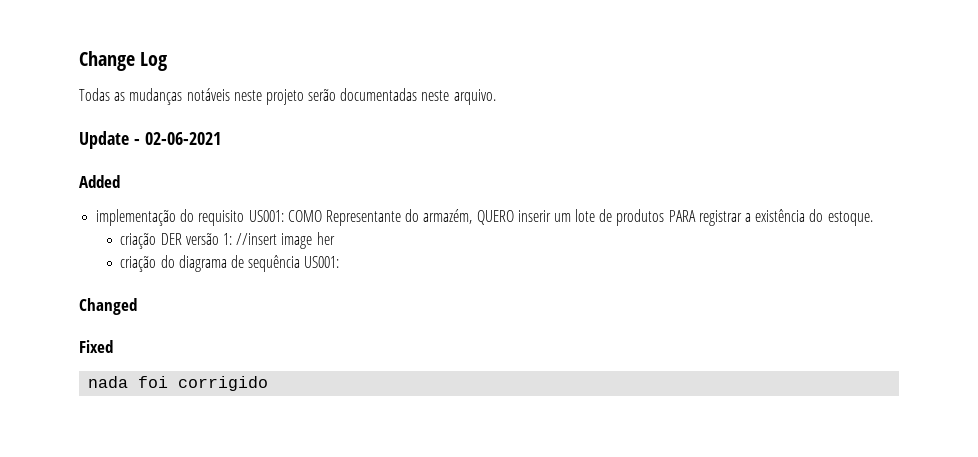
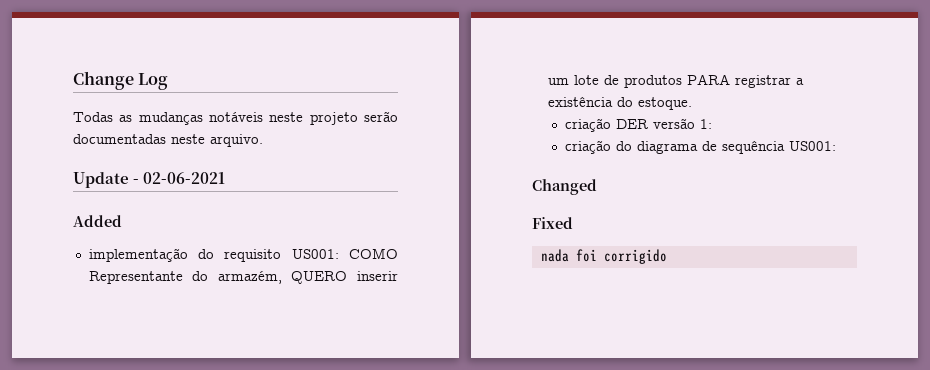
- criação DER versão 1: //insert image her
+ criação DER versão 1:

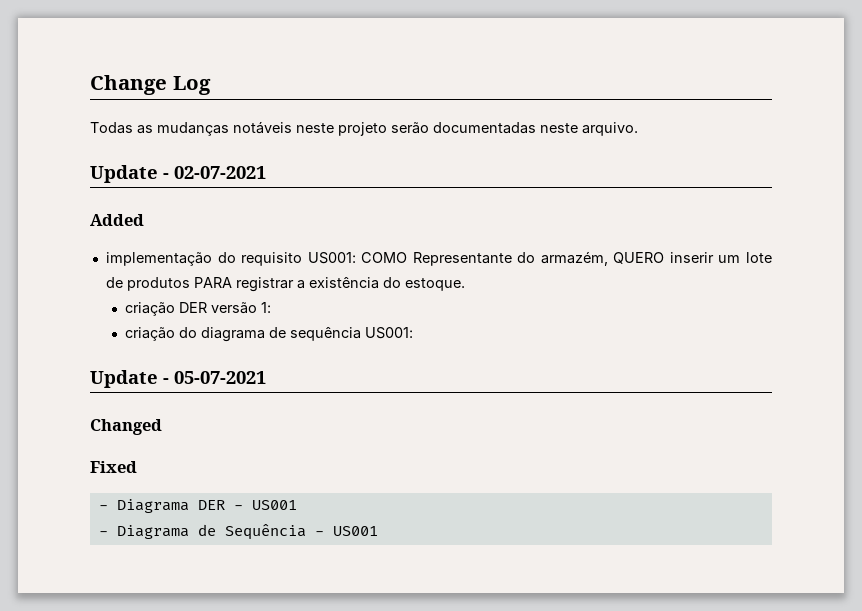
- Update - 02-06-2021
+ Update - 02-07-2021
+ Update - 05-07-2021
- nada foi corrigido
+ - Diagrama DER - US001
+ - Diagrama de Sequência - US001

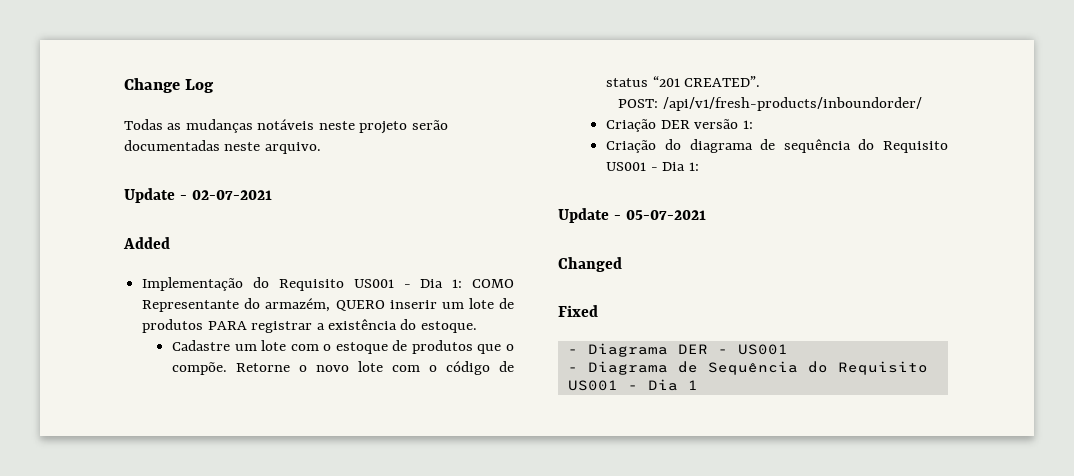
- implementação do requisito US001: COMO Representante do armazém, QUERO inserir um lote de produtos PARA registrar a existência do estoque.
+ Implementação do Requisito US001 - Dia 1: COMO Representante do armazém, QUERO inserir um lote de produtos PARA registrar a existência do estoque.
- criação DER versão 1:
+ Cadastre um lote com o estoque de produtos que o compõe. Retorne o novo lote com o código de status “201 CREATED”.
+ POST: /api/v1/fresh-products/inboundorder/
+ Criação DER versão 1:
- criação do diagrama de sequência US001:
+ Criação do diagrama de sequência do Requisito US001 - Dia 1:
- - Diagrama de Sequência - US001
+ - Diagrama de Sequência do Requisito US001 - Dia 1

